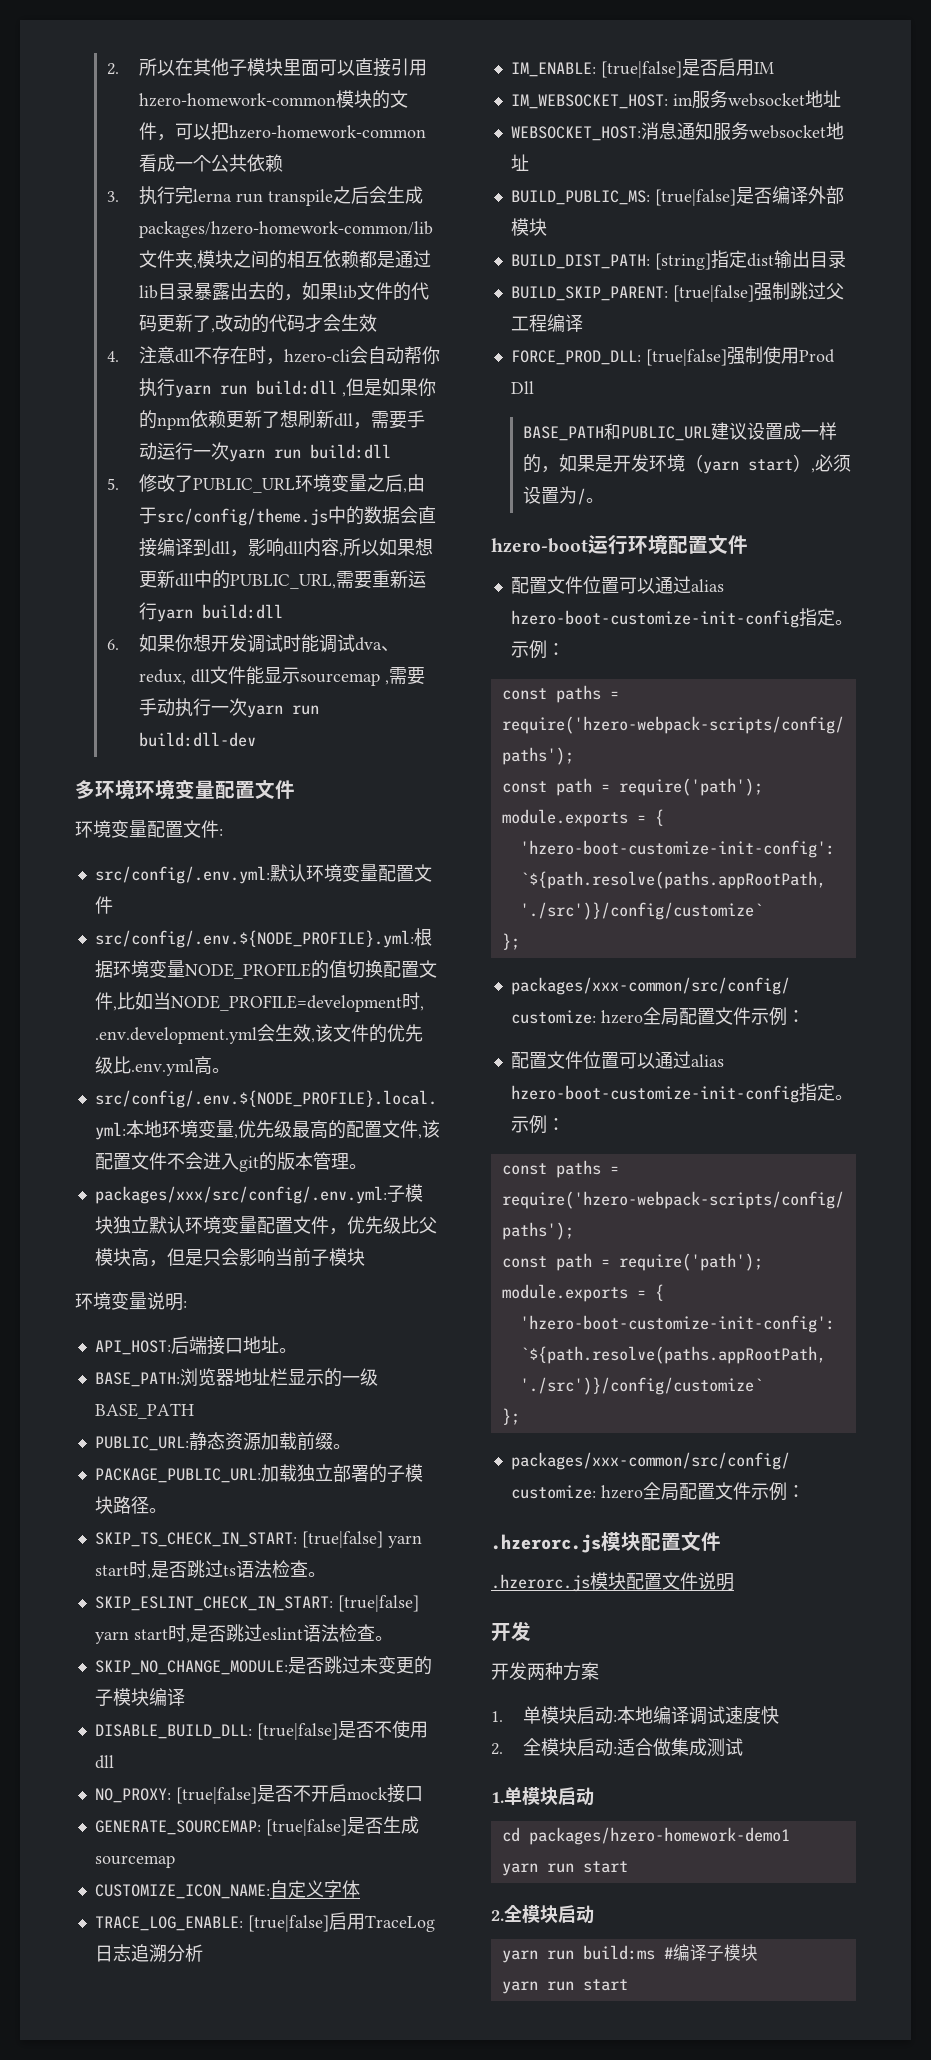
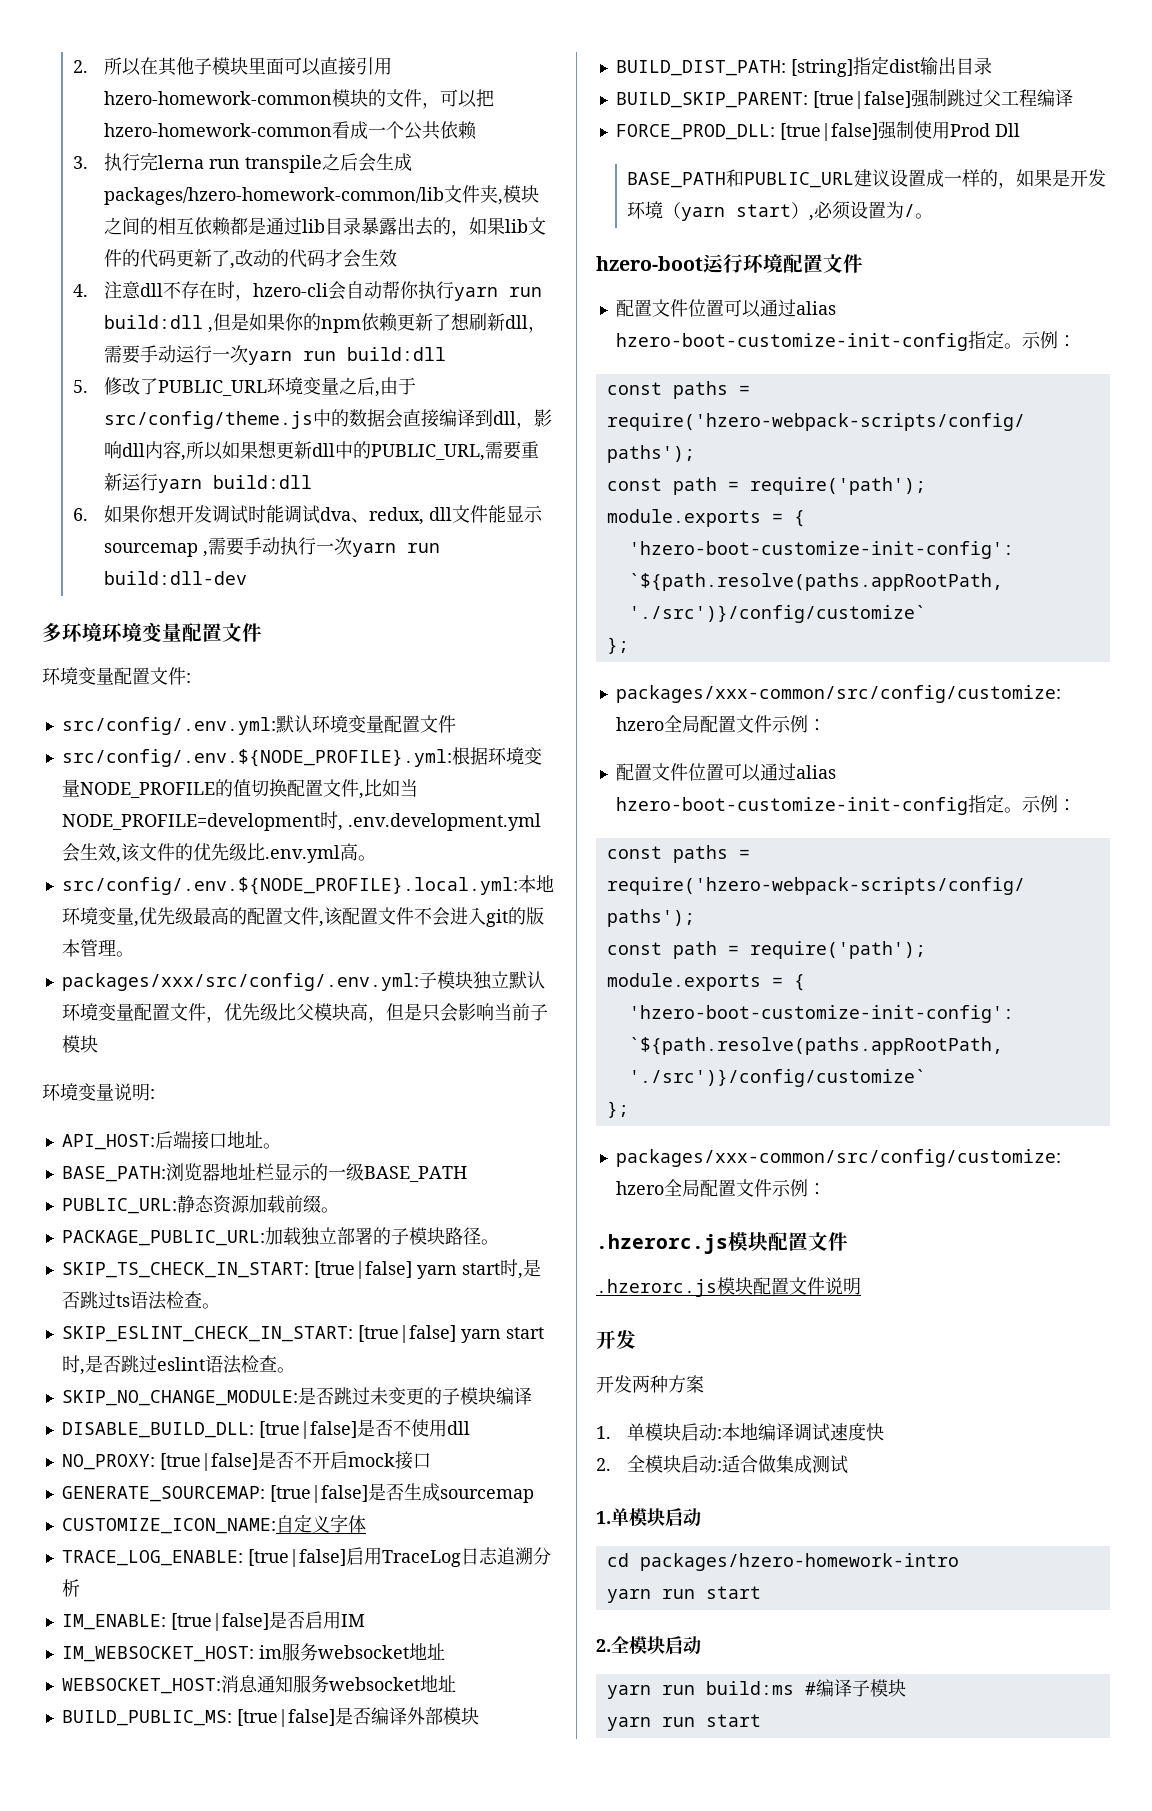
- cd packages/hzero-homework-demo1
+ cd packages/hzero-homework-intro

